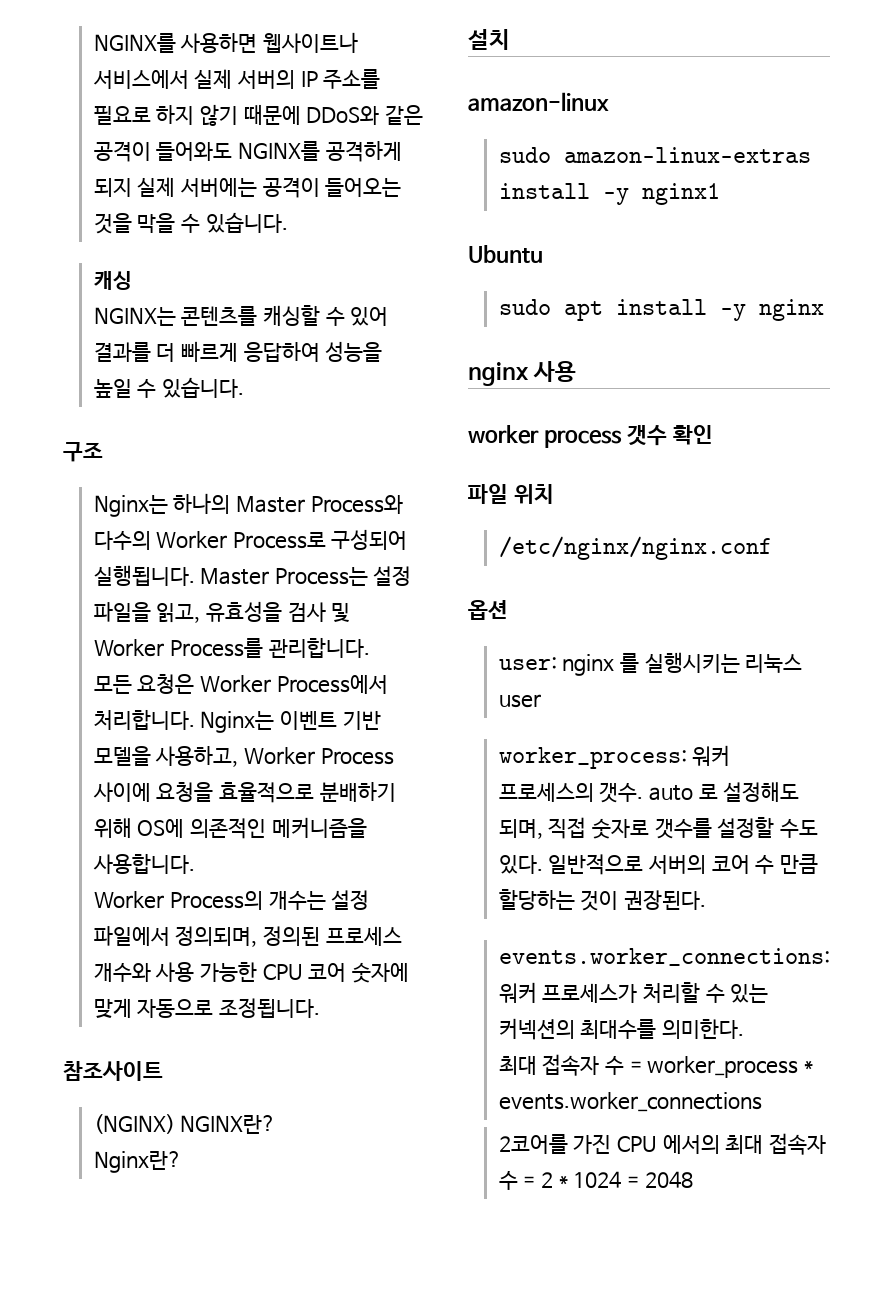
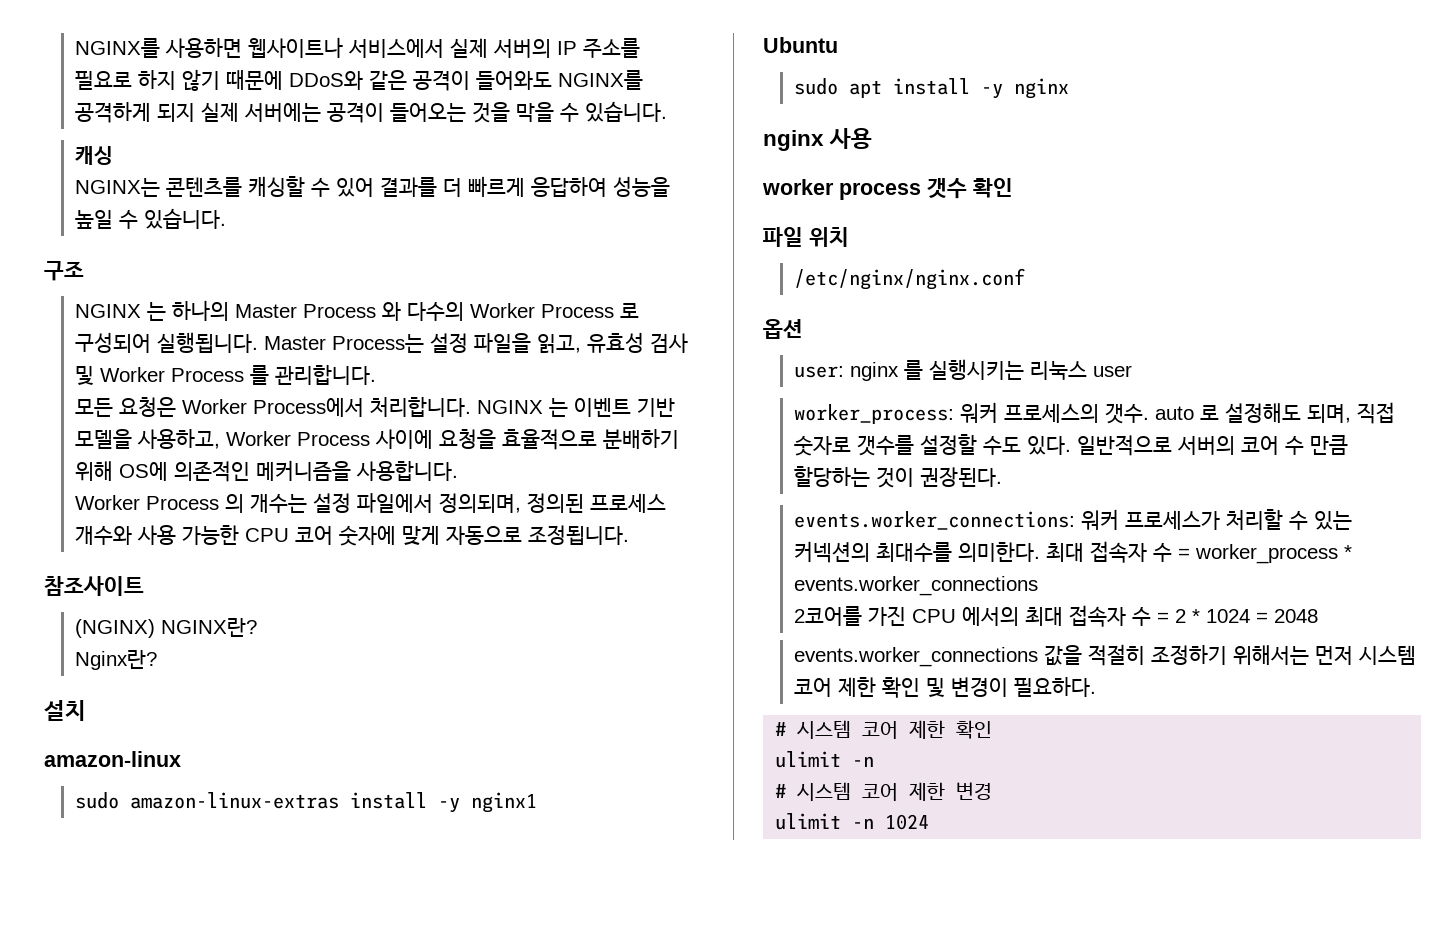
- Nginx는 하나의 Master Process와 다수의 Worker Process로 구성되어 실행됩니다.
+ NGINX 는 하나의 Master Process 와 다수의 Worker Process 로 구성되어 실행됩니다.
- Master Process는 설정 파일을 읽고, 유효성을 검사 및 Worker Process를 관리합니다.
+ Master Process는 설정 파일을 읽고, 유효성 검사 및 Worker Process 를 관리합니다.
- Nginx는 이벤트 기반 모델을 사용하고, Worker Process 사이에 요청을 효율적으로 분배하기 위해 OS에 의존적인 메커니즘을 사용합니다.
+ NGINX 는 이벤트 기반 모델을 사용하고, Worker Process 사이에 요청을 효율적으로 분배하기 위해 OS에 의존적인 메커니즘을 사용합니다.
- Worker Process의 개수는 설정 파일에서 정의되며, 정의된 프로세스 개수와 사용 가능한 CPU 코어 숫자에 맞게 자동으로 조정됩니다.
+ Worker Process 의 개수는 설정 파일에서 정의되며, 정의된 프로세스 개수와 사용 가능한 CPU 코어 숫자에 맞게 자동으로 조정됩니다.
- events.worker_connections: 워커 프로세스가 처리할 수 있는 커넥션의 최대수를 의미한다.
- 최대 접속자 수 = worker_process * events.worker_connections
+ events.worker_connections: 워커 프로세스가 처리할 수 있는 커넥션의 최대수를 의미한다. 최대 접속자 수 = worker_process * events.worker_connections
+ events.worker_connections 값을 적절히 조정하기 위해서는 먼저 시스템 코어 제한 확인 및 변경이 필요하다.
+ # 시스템 코어 제한 확인
+ ulimit -n
+ # 시스템 코어 제한 변경
+ ulimit -n 1024

